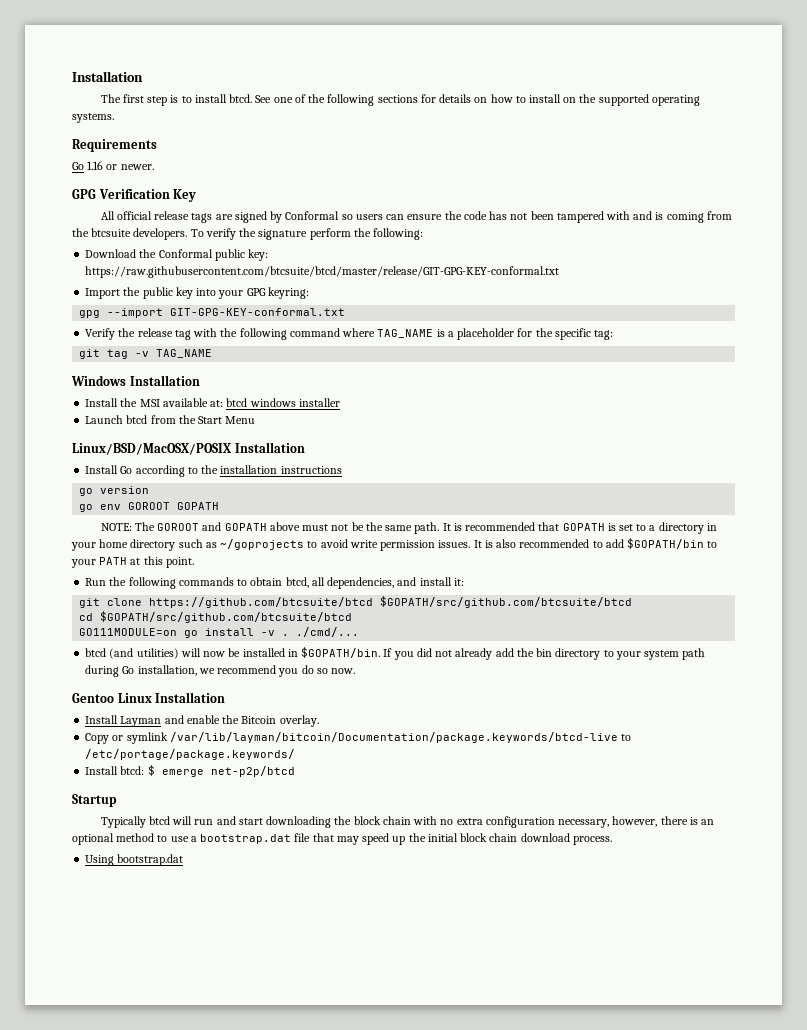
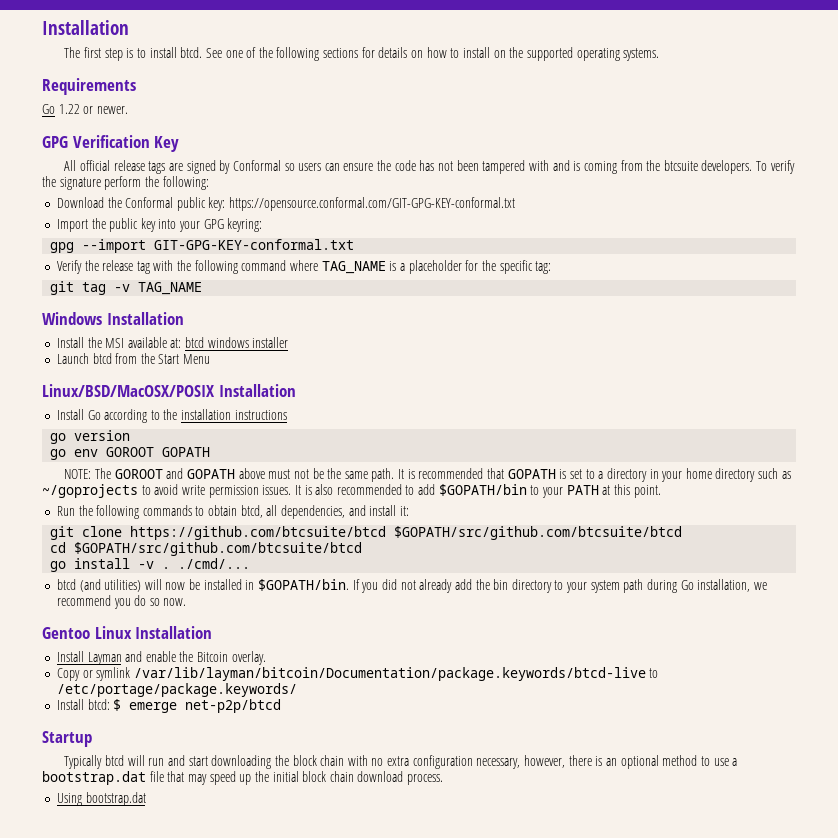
- Go 1.16 or newer.
+ Go 1.22 or newer.
- Download the Conformal public key: https://raw.githubusercontent.com/btcsuite/btcd/master/release/GIT-GPG-KEY-conformal.txt
+ Download the Conformal public key: https://opensource.conformal.com/GIT-GPG-KEY-conformal.txt
- GO111MODULE=on go install -v . ./cmd/...
+ go install -v . ./cmd/...

